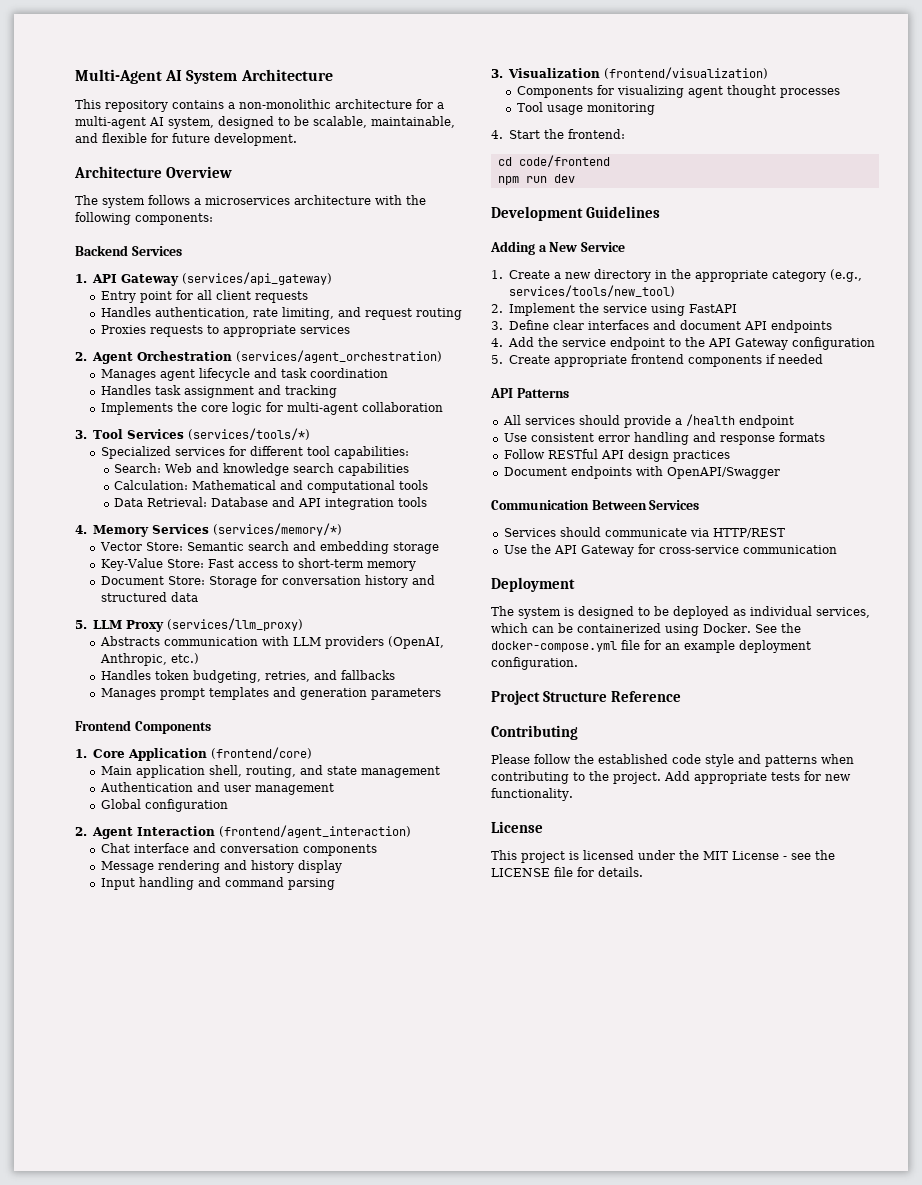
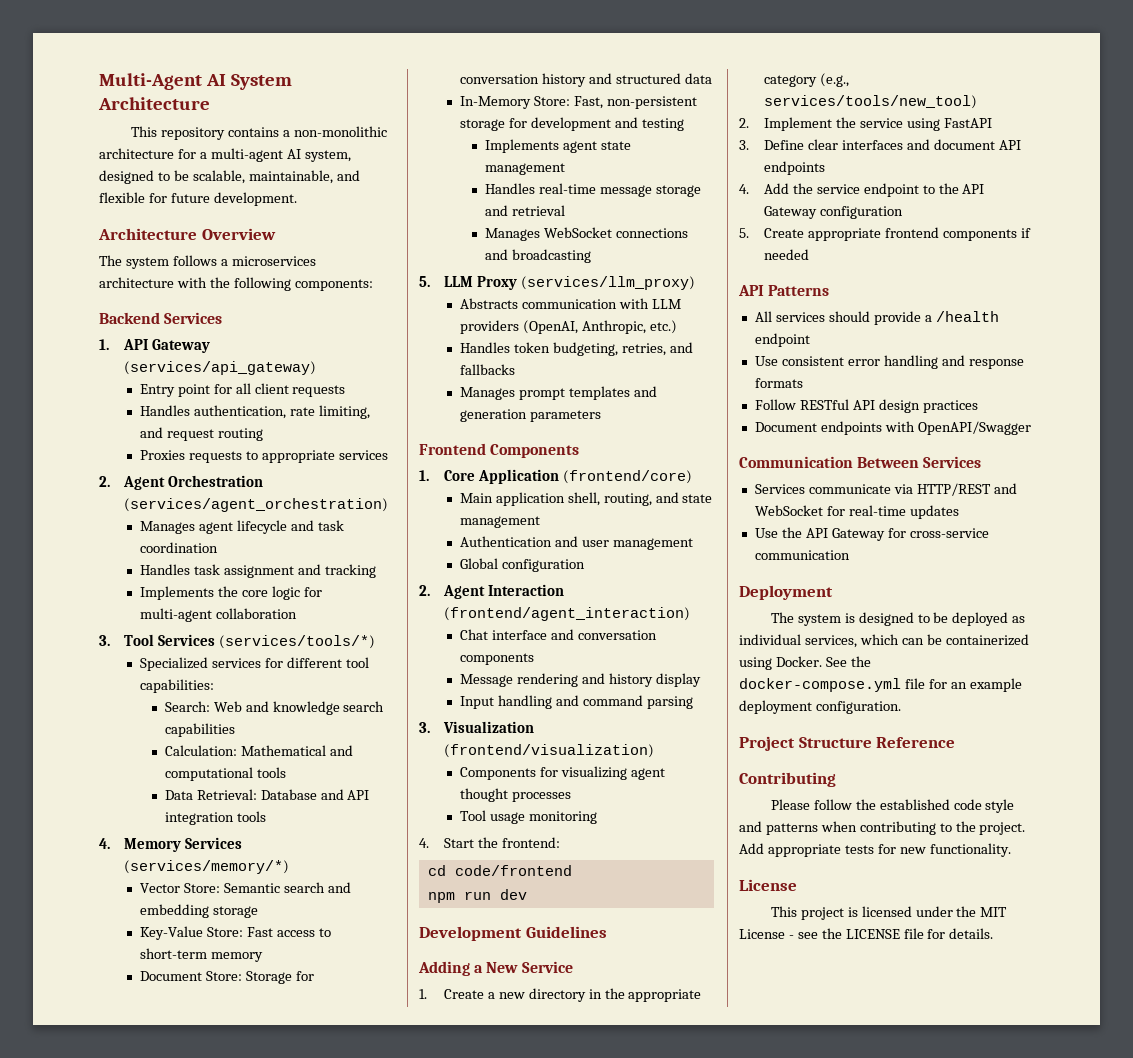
+ In-Memory Store: Fast, non-persistent storage for development and testing
+ Implements agent state management
+ Handles real-time message storage and retrieval
+ Manages WebSocket connections and broadcasting
- Services should communicate via HTTP/REST
+ Services communicate via HTTP/REST and WebSocket for real-time updates

